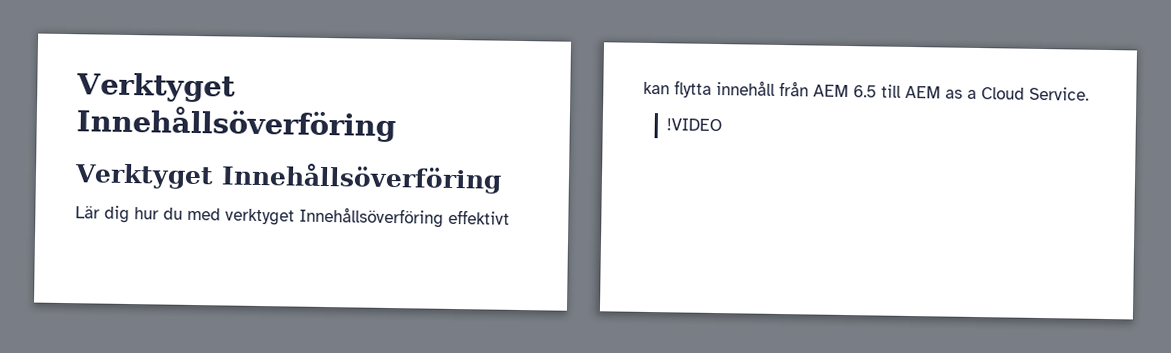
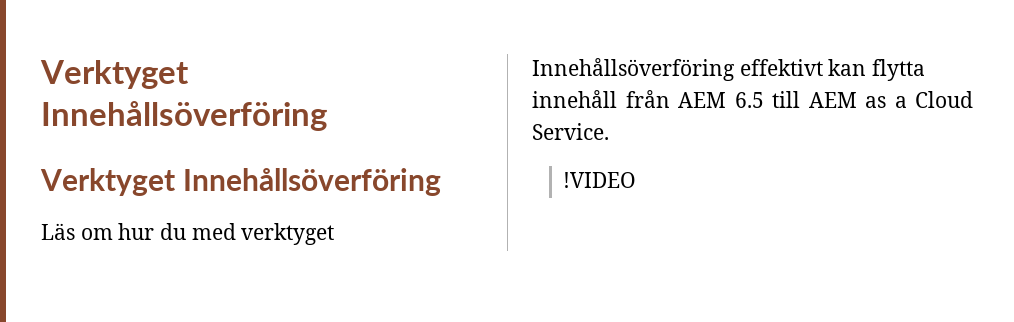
- Lär dig hur du med verktyget Innehållsöverföring effektivt kan flytta innehåll från AEM 6.5 till AEM as a Cloud Service.
+ Läs om hur du med verktyget Innehållsöverföring effektivt kan flytta innehåll från AEM 6.5 till AEM as a Cloud Service.

